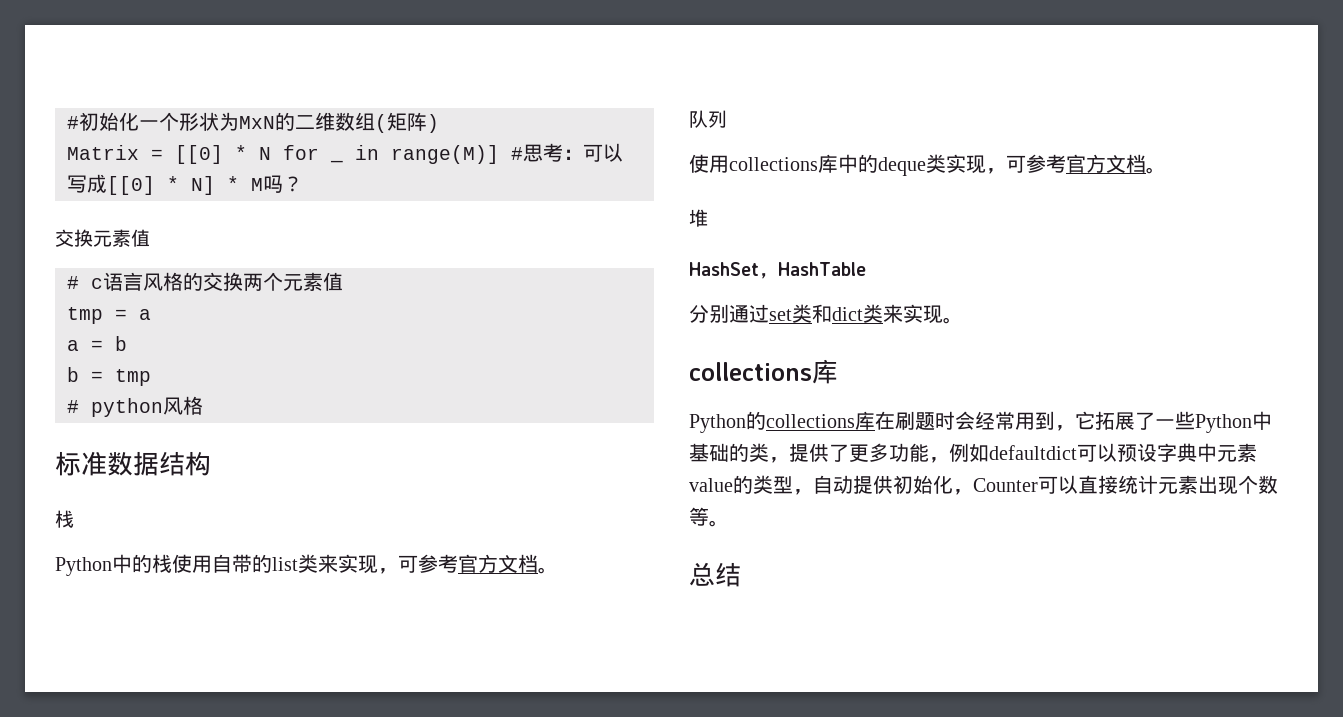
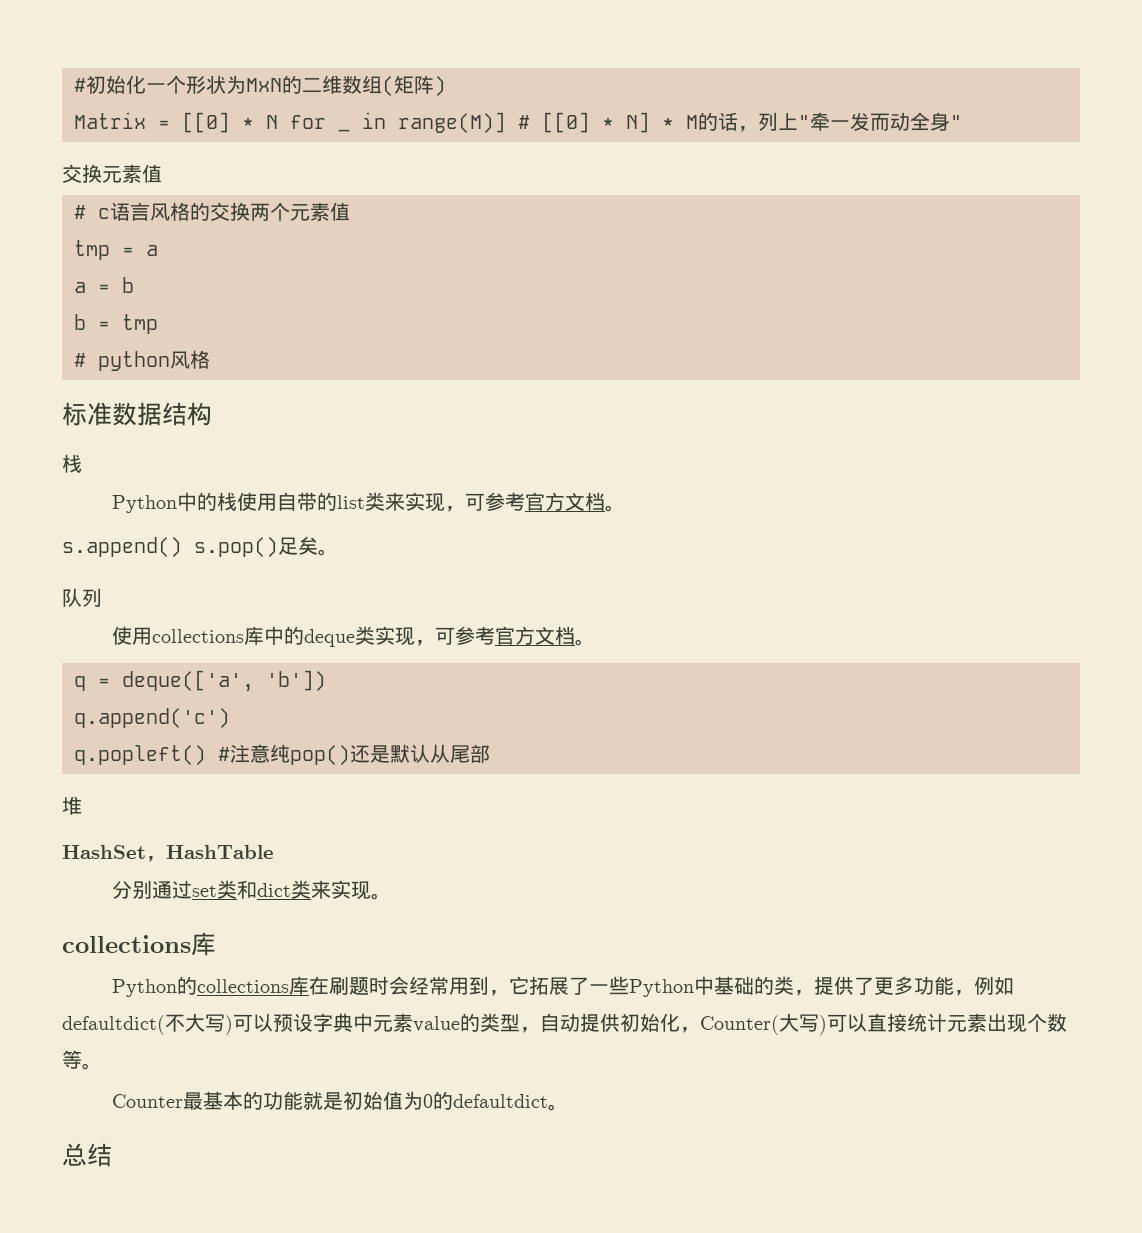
- Matrix = [[0] * N for _ in range(M)] #思考：可以写成[[0] * N] * M吗？
+ Matrix = [[0] * N for _ in range(M)] # [[0] * N] * M的话，列上"牵一发而动全身"
+ s.append() s.pop()足矣。
+ q = deque(['a', 'b'])
+ q.append('c')
+ q.popleft() #注意纯pop()还是默认从尾部
- Python的collections库在刷题时会经常用到，它拓展了一些Python中基础的类，提供了更多功能，例如defaultdict可以预设字典中元素value的类型，自动提供初始化，Counter可以直接统计元素出现个数等。
+ Python的collections库在刷题时会经常用到，它拓展了一些Python中基础的类，提供了更多功能，例如defaultdict(不大写)可以预设字典中元素value的类型，自动提供初始化，Counter(大写)可以直接统计元素出现个数等。
+ Counter最基本的功能就是初始值为0的defaultdict。

